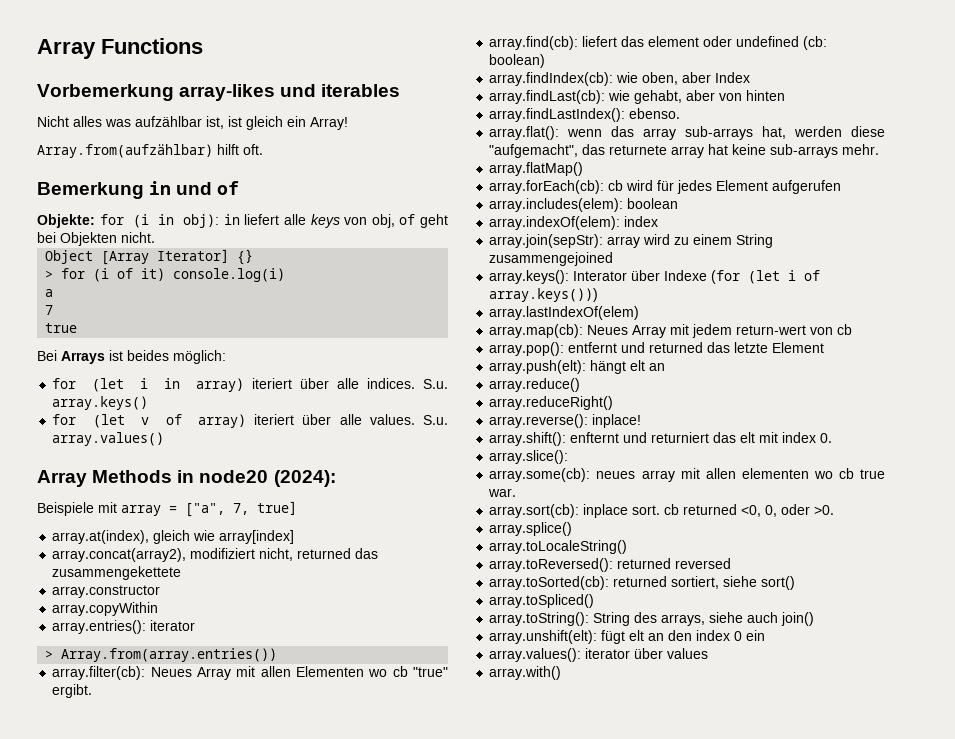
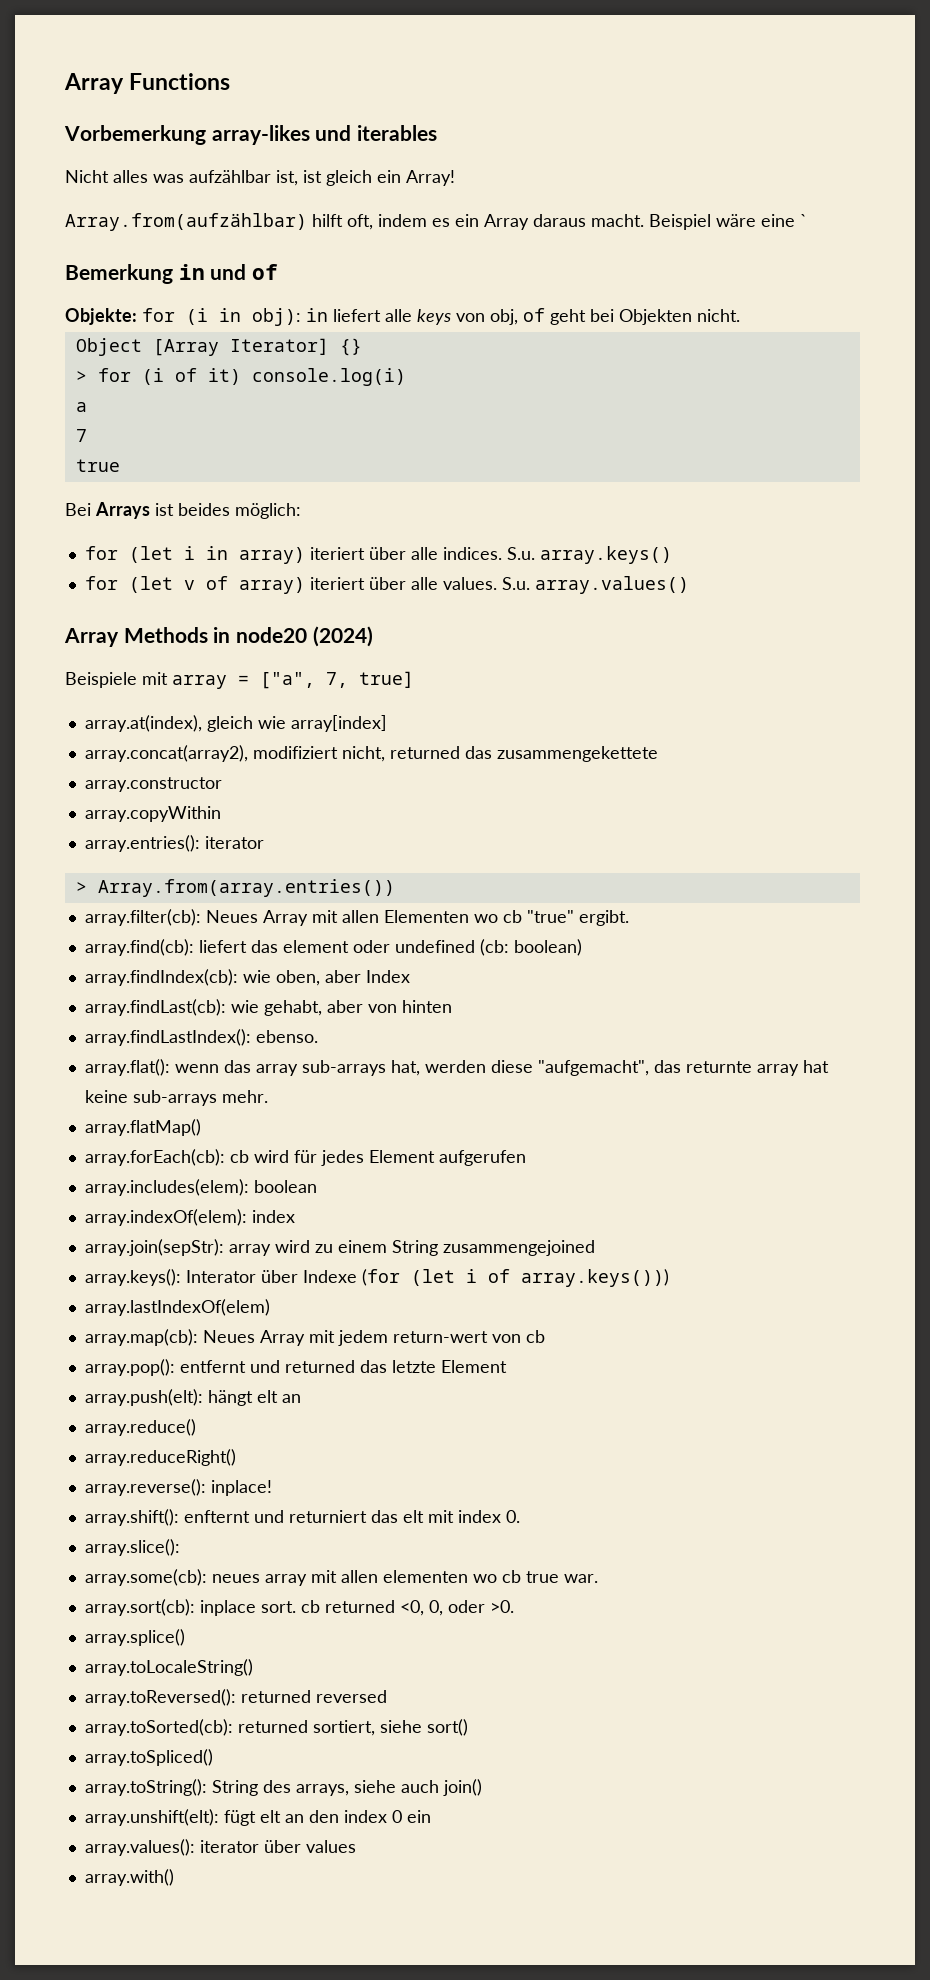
- Array.from(aufzählbar) hilft oft.
+ Array.from(aufzählbar) hilft oft, indem es ein Array daraus macht. Beispiel wäre eine `
- Array Methods in node20 (2024):
+ Array Methods in node20 (2024)
- array.flat(): wenn das array sub-arrays hat, werden diese "aufgemacht", das returnete array hat keine sub-arrays mehr.
+ array.flat(): wenn das array sub-arrays hat, werden diese "aufgemacht", das returnte array hat keine sub-arrays mehr.

